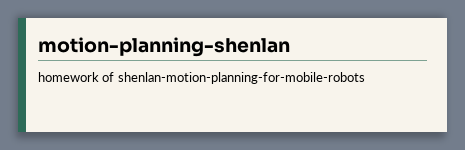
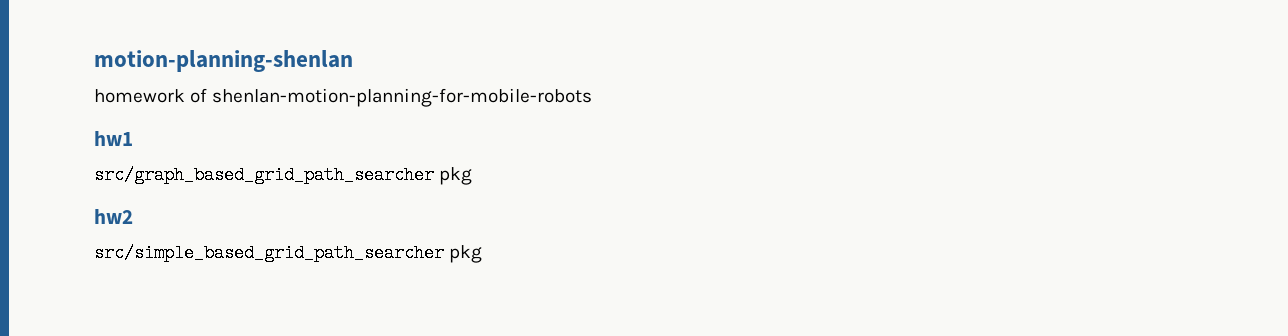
+ hw1
+ src/graph_based_grid_path_searcher pkg
+ hw2
+ src/simple_based_grid_path_searcher pkg

